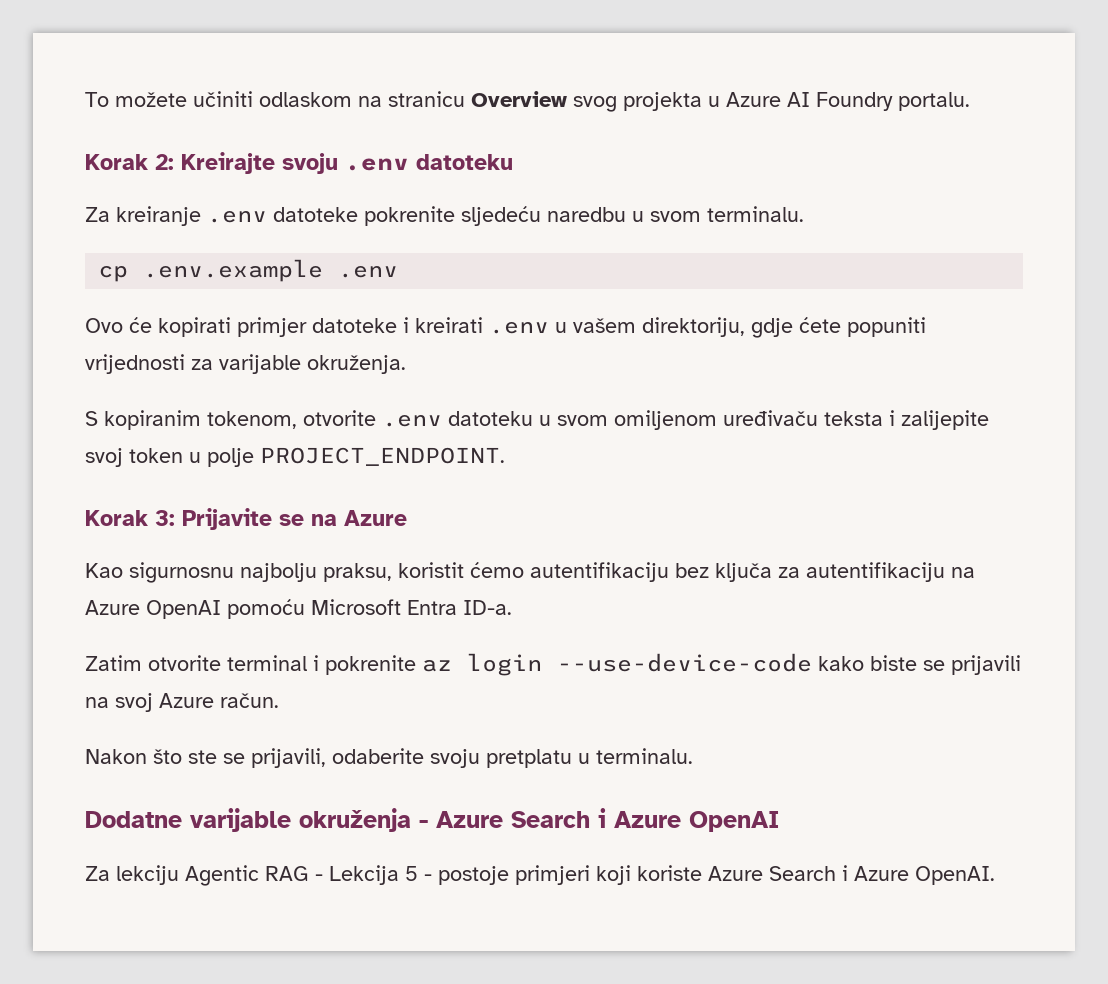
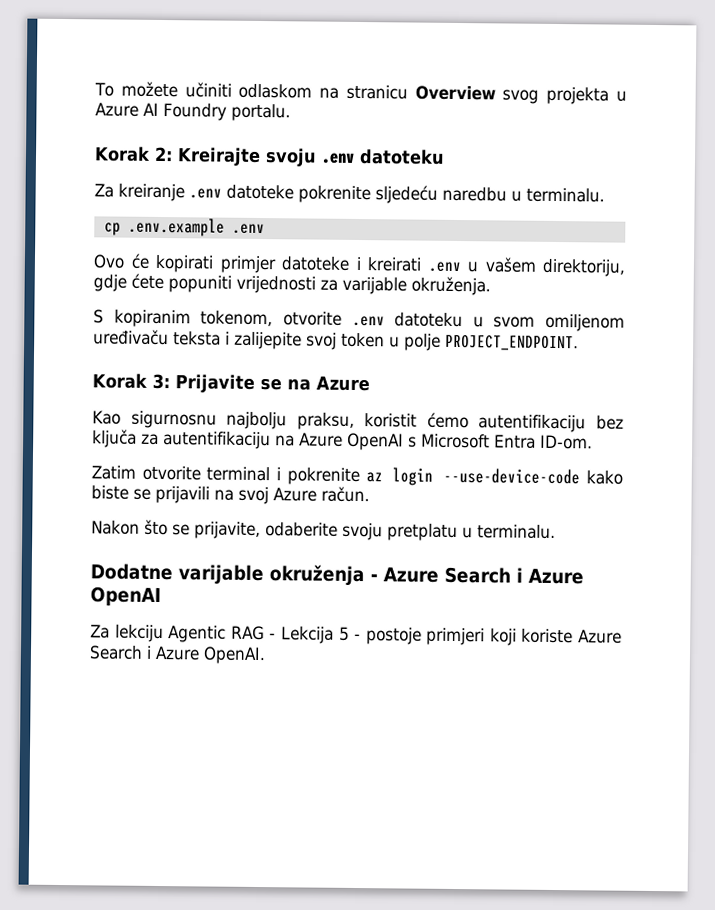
- Za kreiranje .env datoteke pokrenite sljedeću naredbu u svom terminalu.
+ Za kreiranje .env datoteke pokrenite sljedeću naredbu u terminalu.
- Kao sigurnosnu najbolju praksu, koristit ćemo autentifikaciju bez ključa za autentifikaciju na Azure OpenAI pomoću Microsoft Entra ID-a.
+ Kao sigurnosnu najbolju praksu, koristit ćemo autentifikaciju bez ključa za autentifikaciju na Azure OpenAI s Microsoft Entra ID-om.
- Nakon što ste se prijavili, odaberite svoju pretplatu u terminalu.
+ Nakon što se prijavite, odaberite svoju pretplatu u terminalu.

